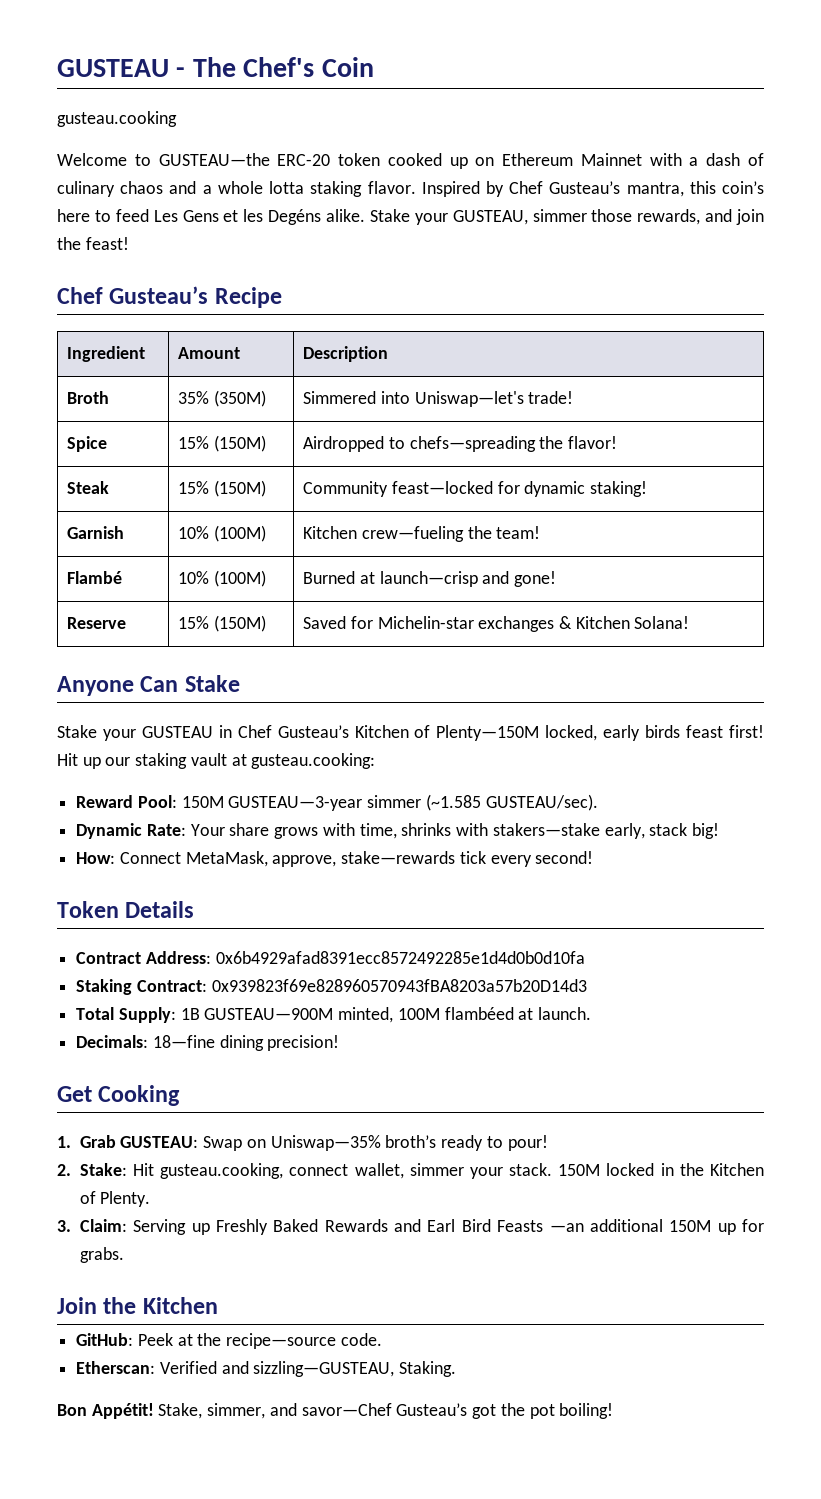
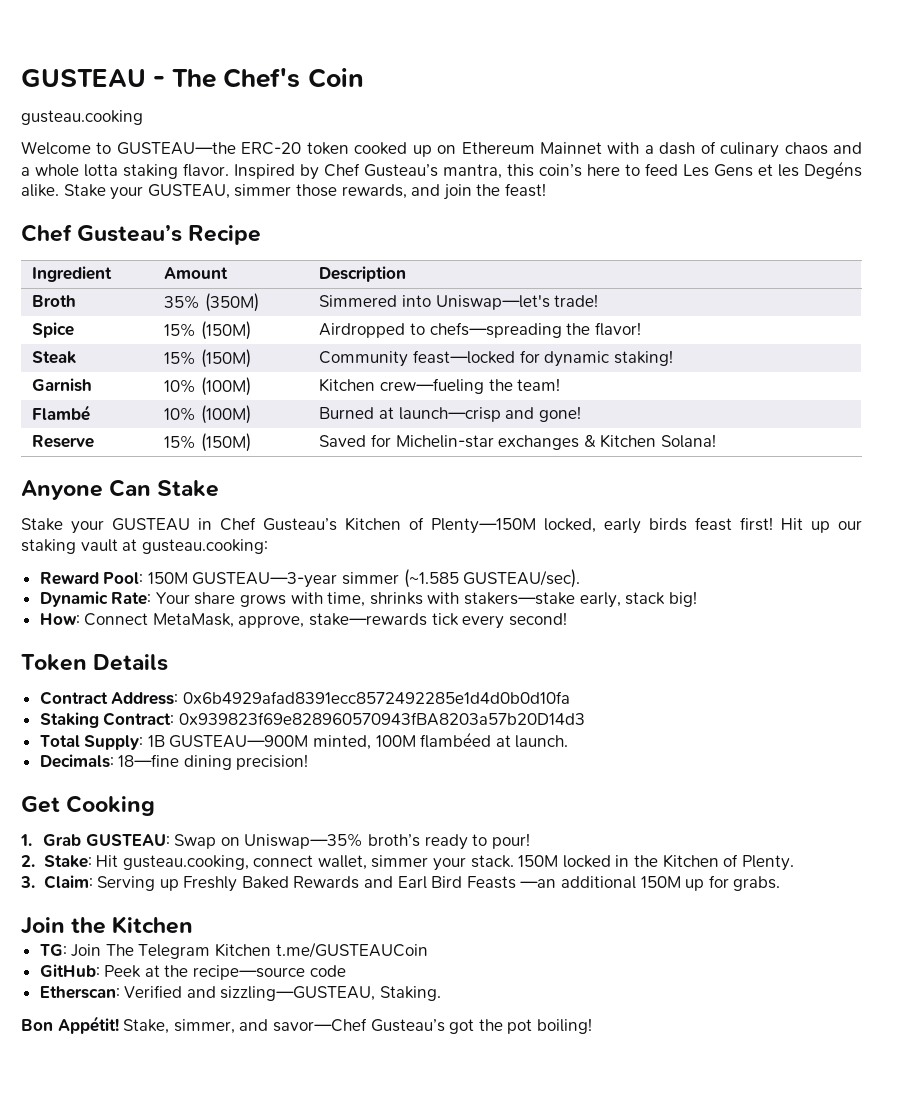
+ TG: Join The Telegram Kitchen t.me/GUSTEAUCoin
- GitHub: Peek at the recipe—source code.
+ GitHub: Peek at the recipe—source code

